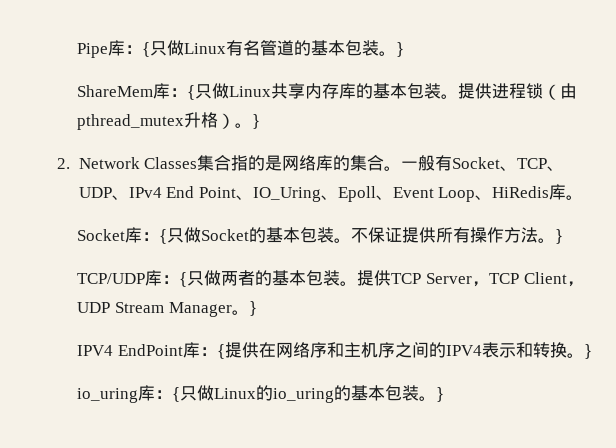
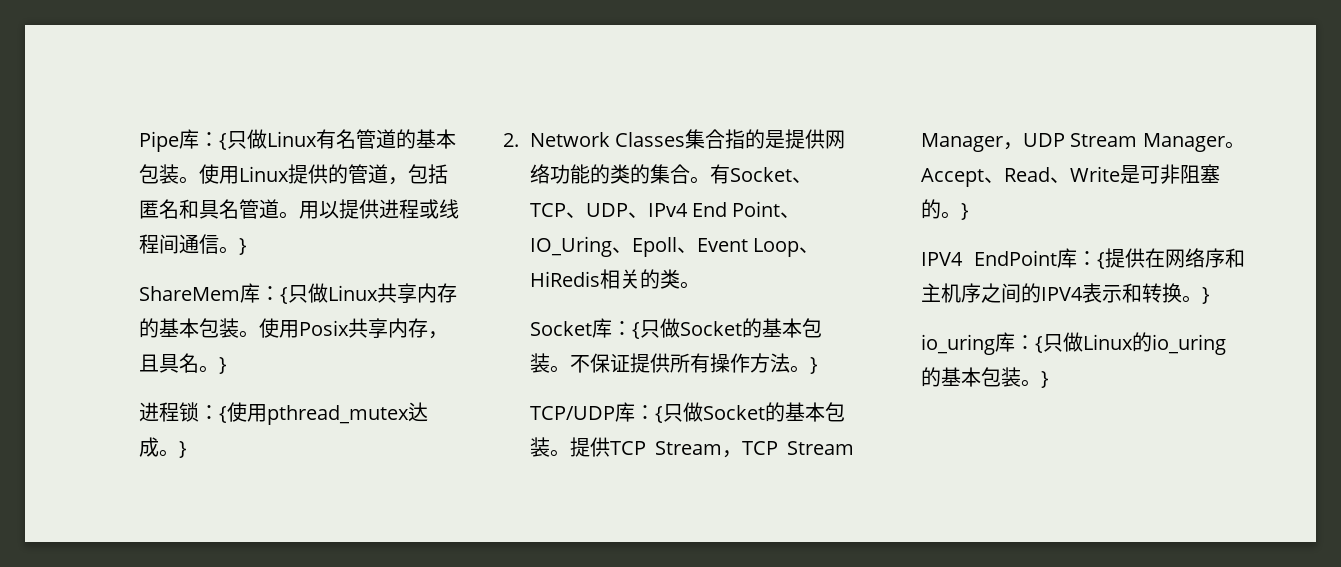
+ 使用Linux提供的管道，包括匿名和具名管道。用以提供进程或线程间通信。
- ShareMem库：{只做Linux共享内存库的基本包装。提供进程锁（由pthread_mutex升格）。
+ ShareMem库：{只做Linux共享内存的基本包装。使用Posix共享内存，且具名。}
+ 进程锁：{使用pthread_mutex达成。
- 2. Network Classes集合指的是网络库的集合。
+ 2. Network Classes集合指的是提供网络功能的类的集合。
- 一般有Socket、TCP、UDP、IPv4 End Point、IO_Uring、Epoll、Event Loop、HiRedis库。
+ 有Socket、TCP、UDP、IPv4 End Point、IO_Uring、Epoll、Event Loop、HiRedis相关的类。
- TCP/UDP库：{只做两者的基本包装。
+ TCP/UDP库：{只做Socket的基本包装。
- 提供TCP Server，TCP Client，UDP Stream Manager。
+ 提供TCP Stream，TCP Stream Manager，UDP Stream Manager。Accept、Read、Write是可非阻塞的。

